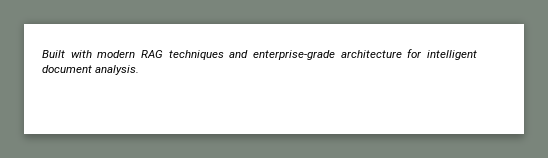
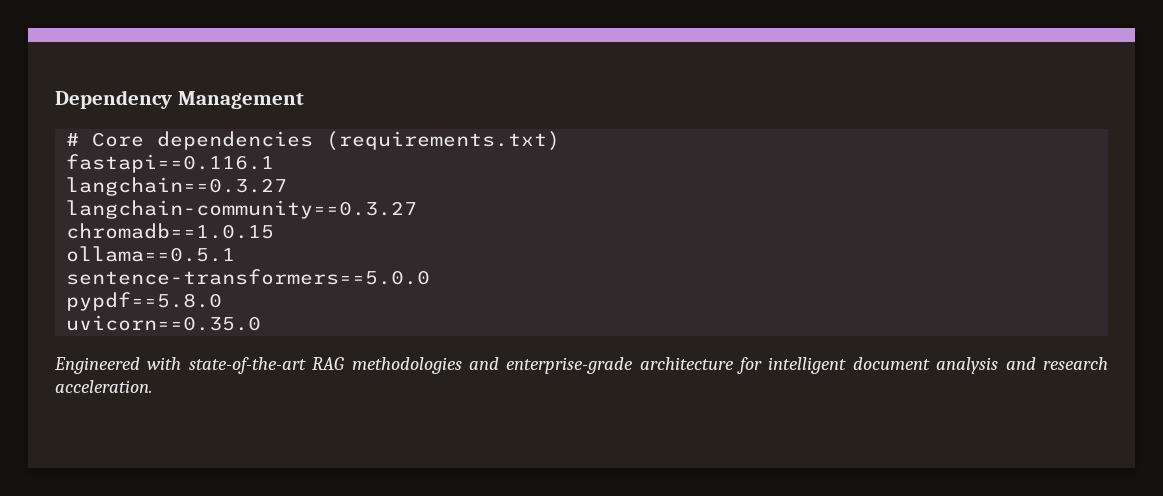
- Built with modern RAG techniques and enterprise-grade architecture for intelligent document analysis.
+ Dependency Management
+ # Core dependencies (requirements.txt)
+ fastapi==0.116.1
+ langchain==0.3.27
+ langchain-community==0.3.27
+ chromadb==1.0.15
+ ollama==0.5.1
+ sentence-transformers==5.0.0
+ pypdf==5.8.0
+ uvicorn==0.35.0
+ Engineered with state-of-the-art RAG methodologies and enterprise-grade architecture for intelligent document analysis and research acceleration.

